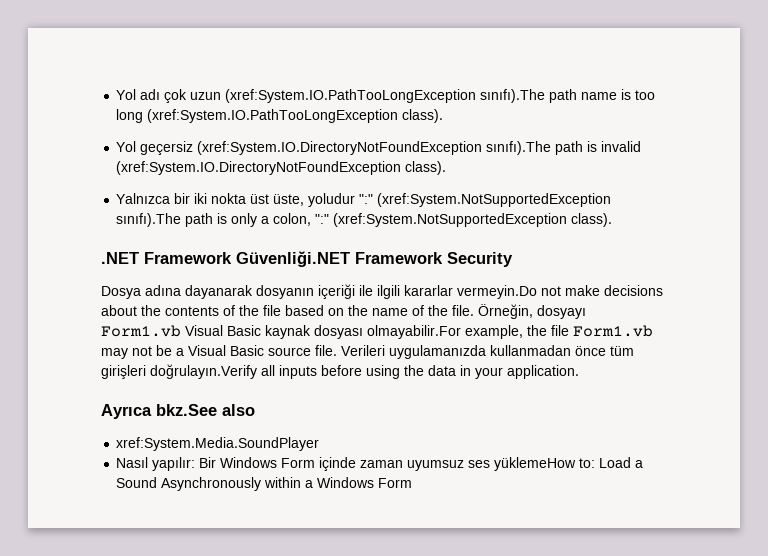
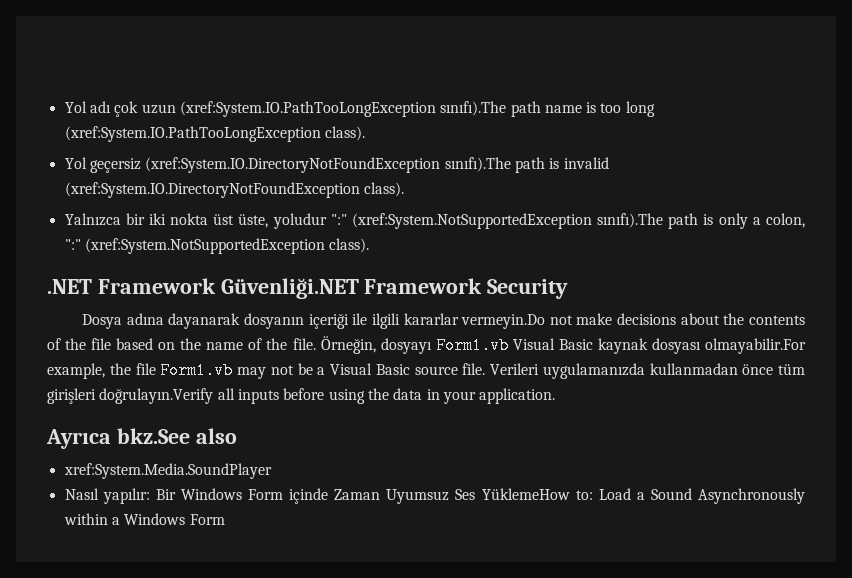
- Nasıl yapılır: Bir Windows Form içinde zaman uyumsuz ses yüklemeHow to: Load a Sound Asynchronously within a Windows Form
+ Nasıl yapılır: Bir Windows Form içinde Zaman Uyumsuz Ses YüklemeHow to: Load a Sound Asynchronously within a Windows Form

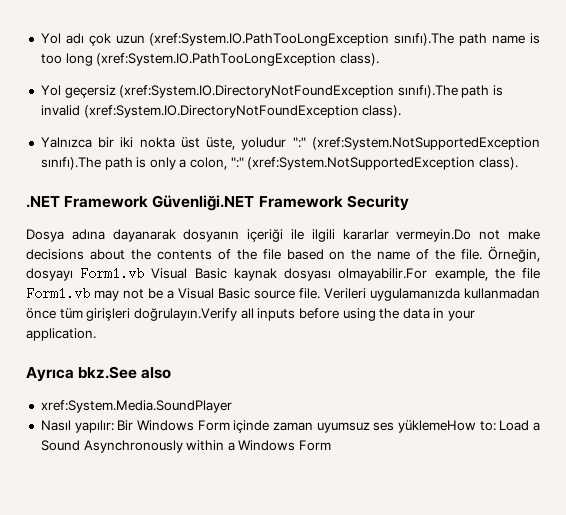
- Nasıl yapılır: Bir Windows Form içinde Zaman Uyumsuz Ses YüklemeHow to: Load a Sound Asynchronously within a Windows Form
+ Nasıl yapılır: Bir Windows Form içinde zaman uyumsuz ses yüklemeHow to: Load a Sound Asynchronously within a Windows Form

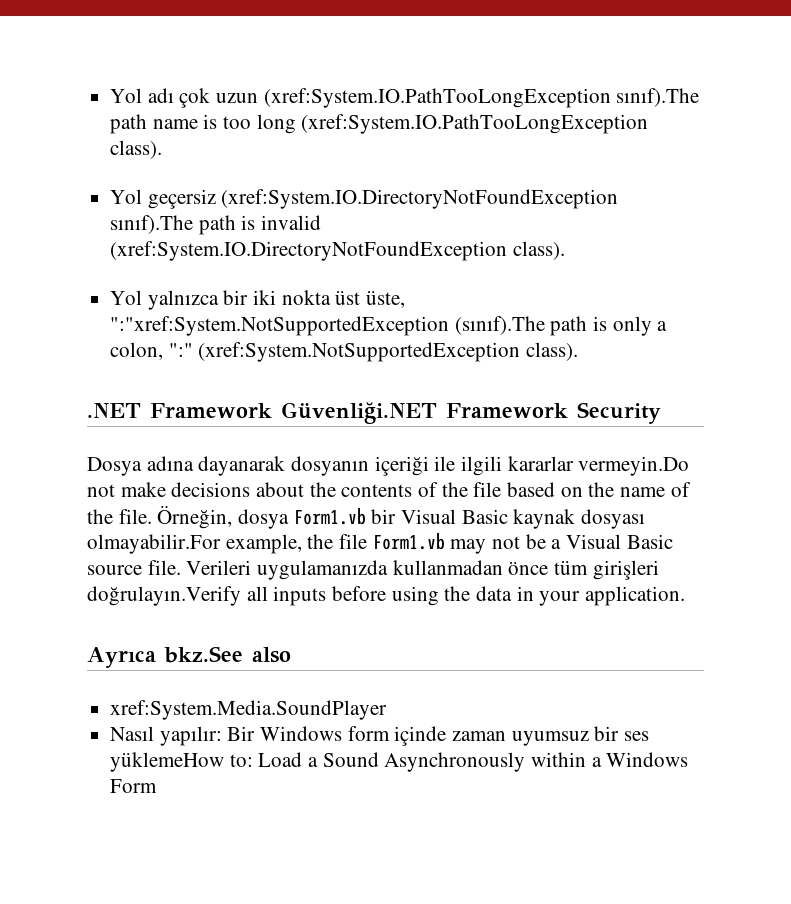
- Yol adı çok uzun (xref:System.IO.PathTooLongException sınıfı).The path name is too long (xref:System.IO.PathTooLongException class).
+ Yol adı çok uzun (xref:System.IO.PathTooLongException sınıf).The path name is too long (xref:System.IO.PathTooLongException class).
- Yol geçersiz (xref:System.IO.DirectoryNotFoundException sınıfı).The path is invalid (xref:System.IO.DirectoryNotFoundException class).
+ Yol geçersiz (xref:System.IO.DirectoryNotFoundException sınıf).The path is invalid (xref:System.IO.DirectoryNotFoundException class).
- Yalnızca bir iki nokta üst üste, yoludur ":" (xref:System.NotSupportedException sınıfı).The path is only a colon, ":" (xref:System.NotSupportedException class).
+ Yol yalnızca bir iki nokta üst üste, ":"xref:System.NotSupportedException (sınıf).The path is only a colon, ":" (xref:System.NotSupportedException class).
- Örneğin, dosyayı Form1.vb Visual Basic kaynak dosyası olmayabilir.For example, the file Form1.vb may not be a Visual Basic source file.
+ Örneğin, dosya Form1.vb bir Visual Basic kaynak dosyası olmayabilir.For example, the file Form1.vb may not be a Visual Basic source file.
- Nasıl yapılır: Bir Windows Form içinde zaman uyumsuz ses yüklemeHow to: Load a Sound Asynchronously within a Windows Form
+ Nasıl yapılır: Bir Windows form içinde zaman uyumsuz bir ses yüklemeHow to: Load a Sound Asynchronously within a Windows Form

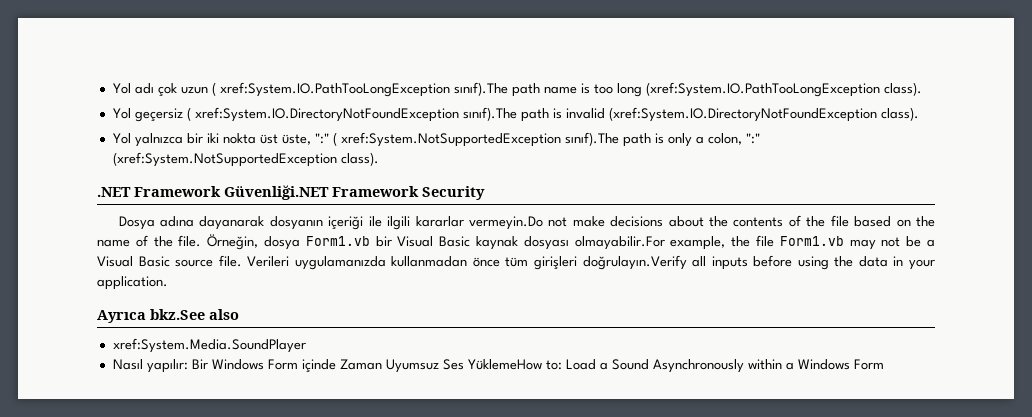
- Yol adı çok uzun (xref:System.IO.PathTooLongException sınıf).The path name is too long (xref:System.IO.PathTooLongException class).
+ Yol adı çok uzun ( xref:System.IO.PathTooLongException sınıf).The path name is too long (xref:System.IO.PathTooLongException class).
- Yol geçersiz (xref:System.IO.DirectoryNotFoundException sınıf).The path is invalid (xref:System.IO.DirectoryNotFoundException class).
+ Yol geçersiz ( xref:System.IO.DirectoryNotFoundException sınıf).The path is invalid (xref:System.IO.DirectoryNotFoundException class).
- Yol yalnızca bir iki nokta üst üste, ":"xref:System.NotSupportedException (sınıf).The path is only a colon, ":" (xref:System.NotSupportedException class).
+ Yol yalnızca bir iki nokta üst üste, ":" ( xref:System.NotSupportedException sınıf).The path is only a colon, ":" (xref:System.NotSupportedException class).
- Nasıl yapılır: Bir Windows form içinde zaman uyumsuz bir ses yüklemeHow to: Load a Sound Asynchronously within a Windows Form
+ Nasıl yapılır: Bir Windows Form içinde Zaman Uyumsuz Ses YüklemeHow to: Load a Sound Asynchronously within a Windows Form

